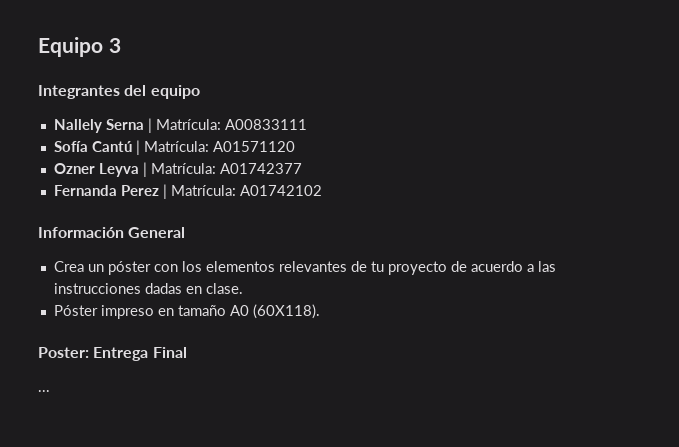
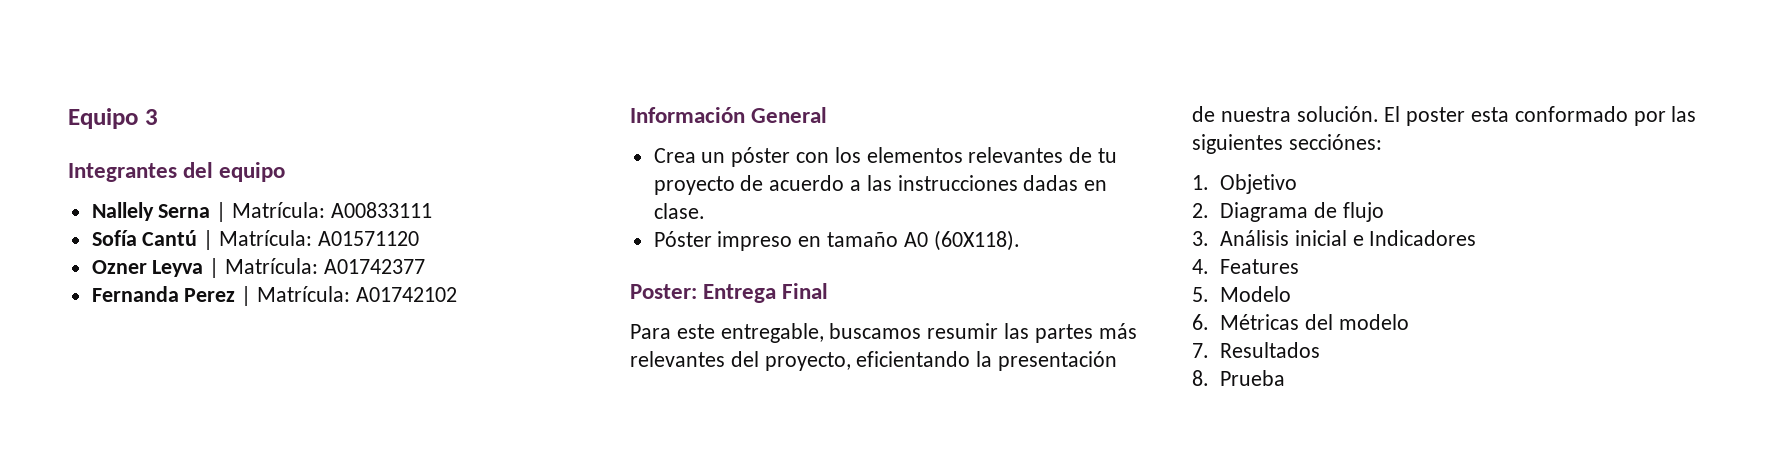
- ...
+ Para este entregable, buscamos resumir las partes más relevantes del proyecto, eficientando la presentación de nuestra solución. El poster esta conformado por las siguientes secciónes:
+ 1. Objetivo
+ 2. Diagrama de flujo
+ 3. Análisis inicial e Indicadores
+ 4. Features
+ 5. Modelo
+ 6. Métricas del modelo
+ 7. Resultados
+ 8. Prueba

